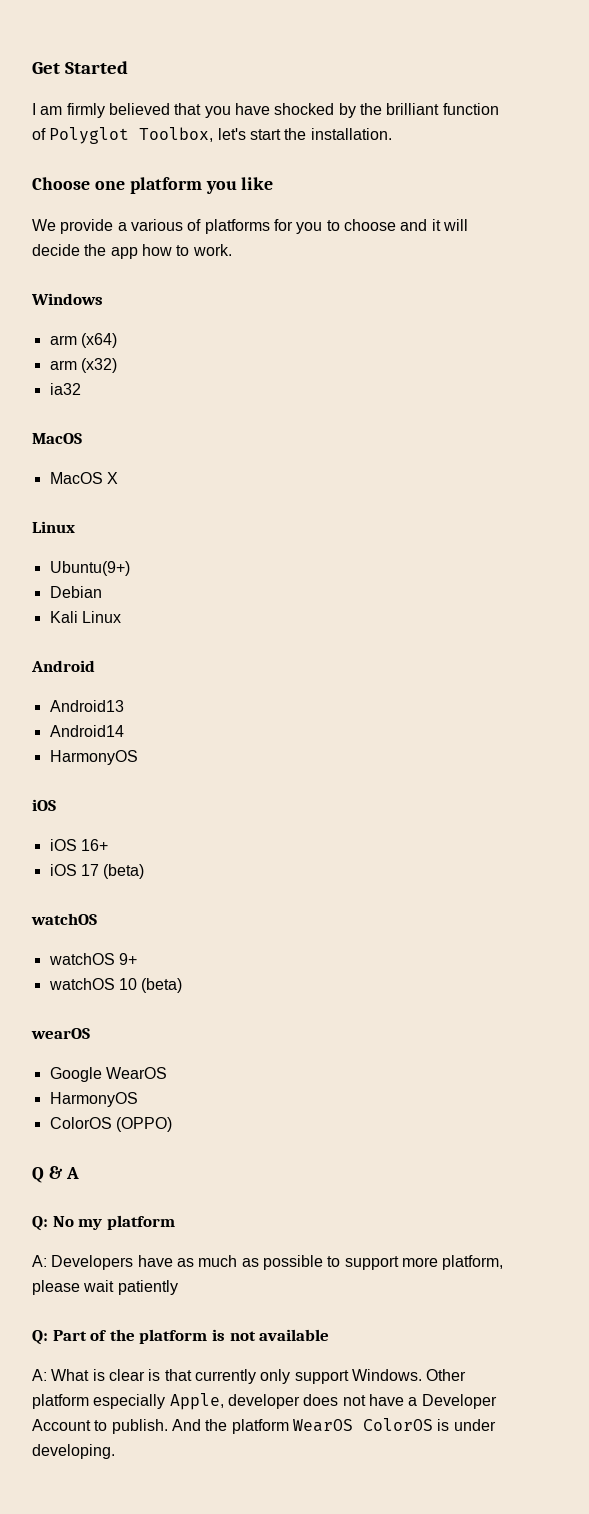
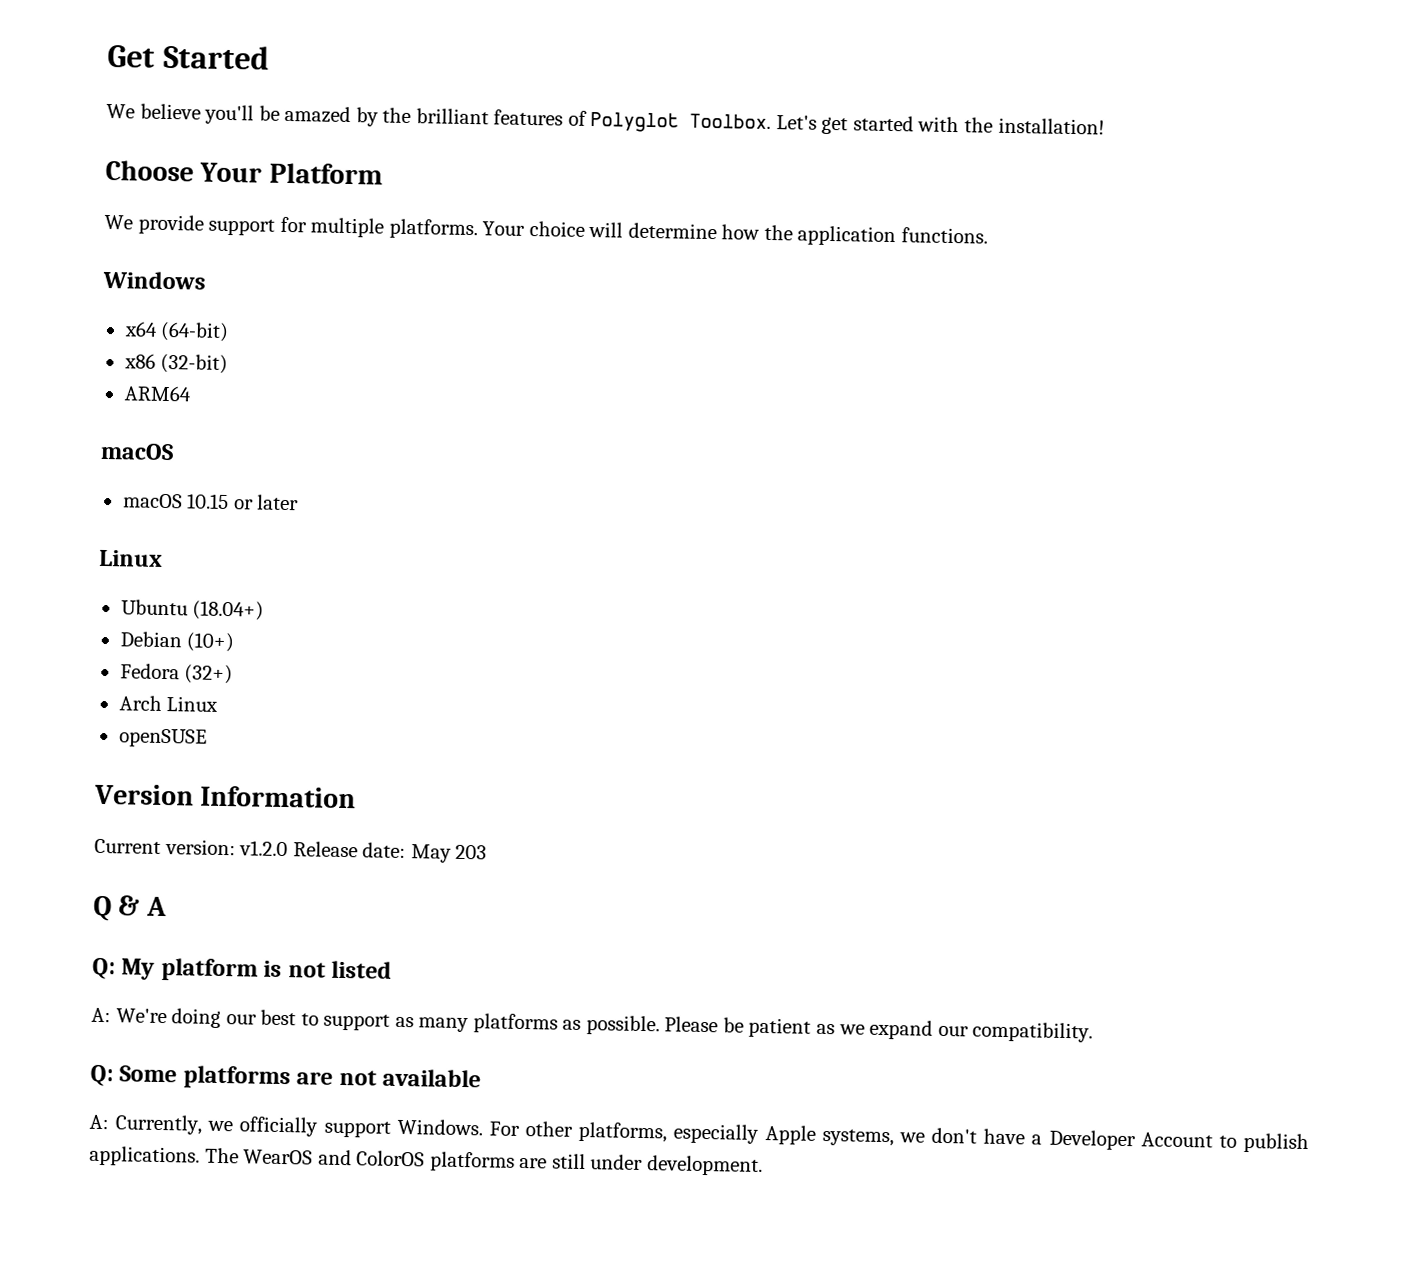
- I am firmly believed that you have shocked by the brilliant function of Polyglot Toolbox, let's start the installation.
- Choose one platform you like
- We provide a various of platforms for you to choose and it will decide the app how to work.
+ We believe you'll be amazed by the brilliant features of Polyglot Toolbox. Let's get started with the installation!
+ Choose Your Platform
+ We provide support for multiple platforms. Your choice will determine how the application functions.
  Windows
- arm (x64)
- arm (x32)
- ia32
- MacOS
- MacOS X
+ x64 (64-bit)
+ x86 (32-bit)
+ ARM64
+ macOS
+ macOS 10.15 or later
  Linux
- Ubuntu(9+)
+ Ubuntu (18.04+)
- Debian
- Kali Linux
- Android
- Android13
- Android14
- HarmonyOS
- iOS
- iOS 16+
- iOS 17 (beta)
- watchOS
- watchOS 9+
- watchOS 10 (beta)
- wearOS
- Google WearOS
- HarmonyOS
- ColorOS (OPPO)
+ Debian (10+)
+ Fedora (32+)
+ Arch Linux
+ openSUSE
+ Version Information
+ Current version: v1.2.0 Release date: May 203
- Q: No my platform
- A: Developers have as much as possible to support more platform, please wait patiently
- Q: Part of the platform is not available
- A: What is clear is that currently only support Windows. Other platform especially Apple, developer does not have a Developer Account to publish. And the platform WearOS ColorOS is under developing.
+ Q: My platform is not listed
+ A: We're doing our best to support as many platforms as possible. Please be patient as we expand our compatibility.
+ Q: Some platforms are not available
+ A: Currently, we officially support Windows. For other platforms, especially Apple systems, we don't have a Developer Account to publish applications. The WearOS and ColorOS platforms are still under development.

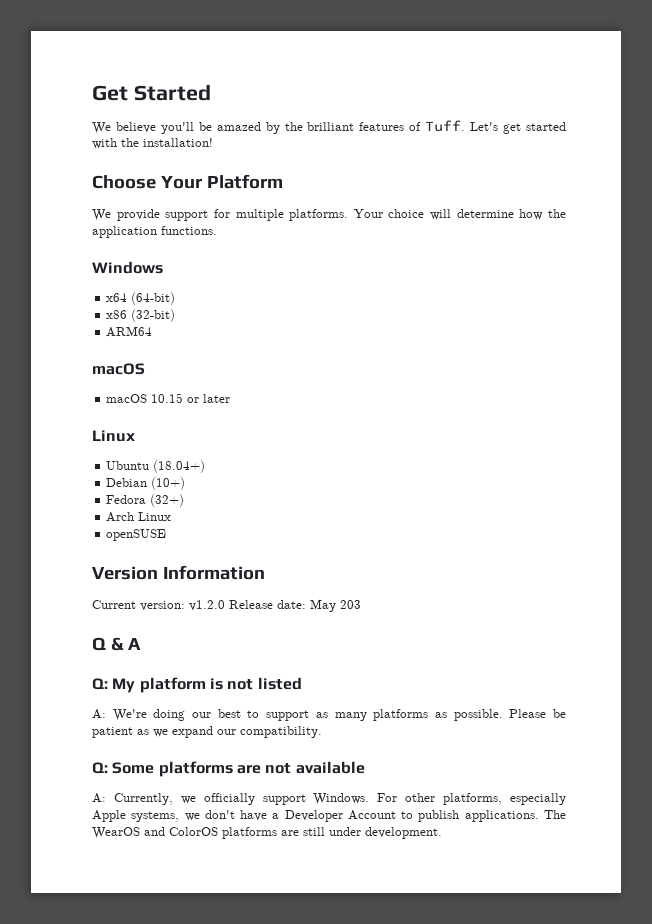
- We believe you'll be amazed by the brilliant features of Polyglot Toolbox.
+ We believe you'll be amazed by the brilliant features of Tuff.

